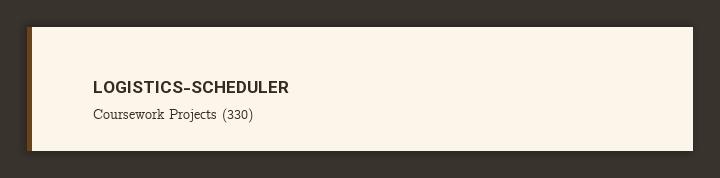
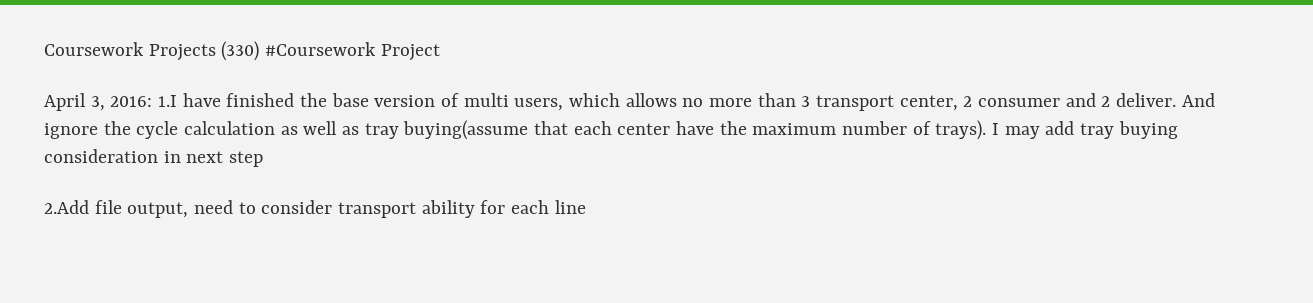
- LOGISTICS-SCHEDULER
- Coursework Projects (330)
+ Coursework Projects (330) #Coursework Project
+ April 3, 2016: 1.I have finished the base version of multi users, which allows no more than 3 transport center, 2 consumer and 2 deliver. And ignore the cycle calculation as well as tray buying(assume that each center have the maximum number of trays). I may add tray buying consideration in next step
+ 2.Add file output, need to consider transport ability for each line

